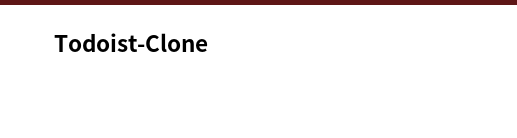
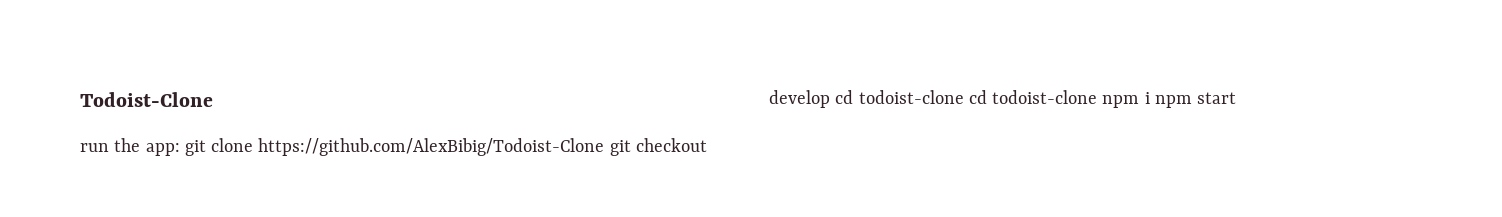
+ run the app: git clone https://github.com/AlexBibig/Todoist-Clone git checkout develop cd todoist-clone cd todoist-clone npm i npm start

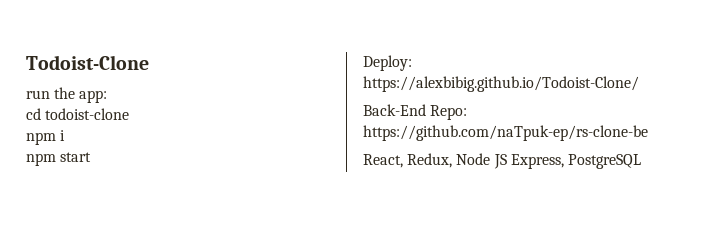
- run the app: git clone https://github.com/AlexBibig/Todoist-Clone git checkout develop cd todoist-clone cd todoist-clone npm i npm start
+ run the app:
+ cd todoist-clone
+ npm i
+ npm start
+ Deploy: https://alexbibig.github.io/Todoist-Clone/
+ Back-End Repo: https://github.com/naTpuk-ep/rs-clone-be
+ React, Redux, Node JS Express, PostgreSQL

